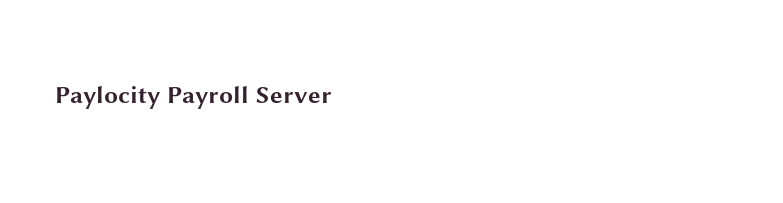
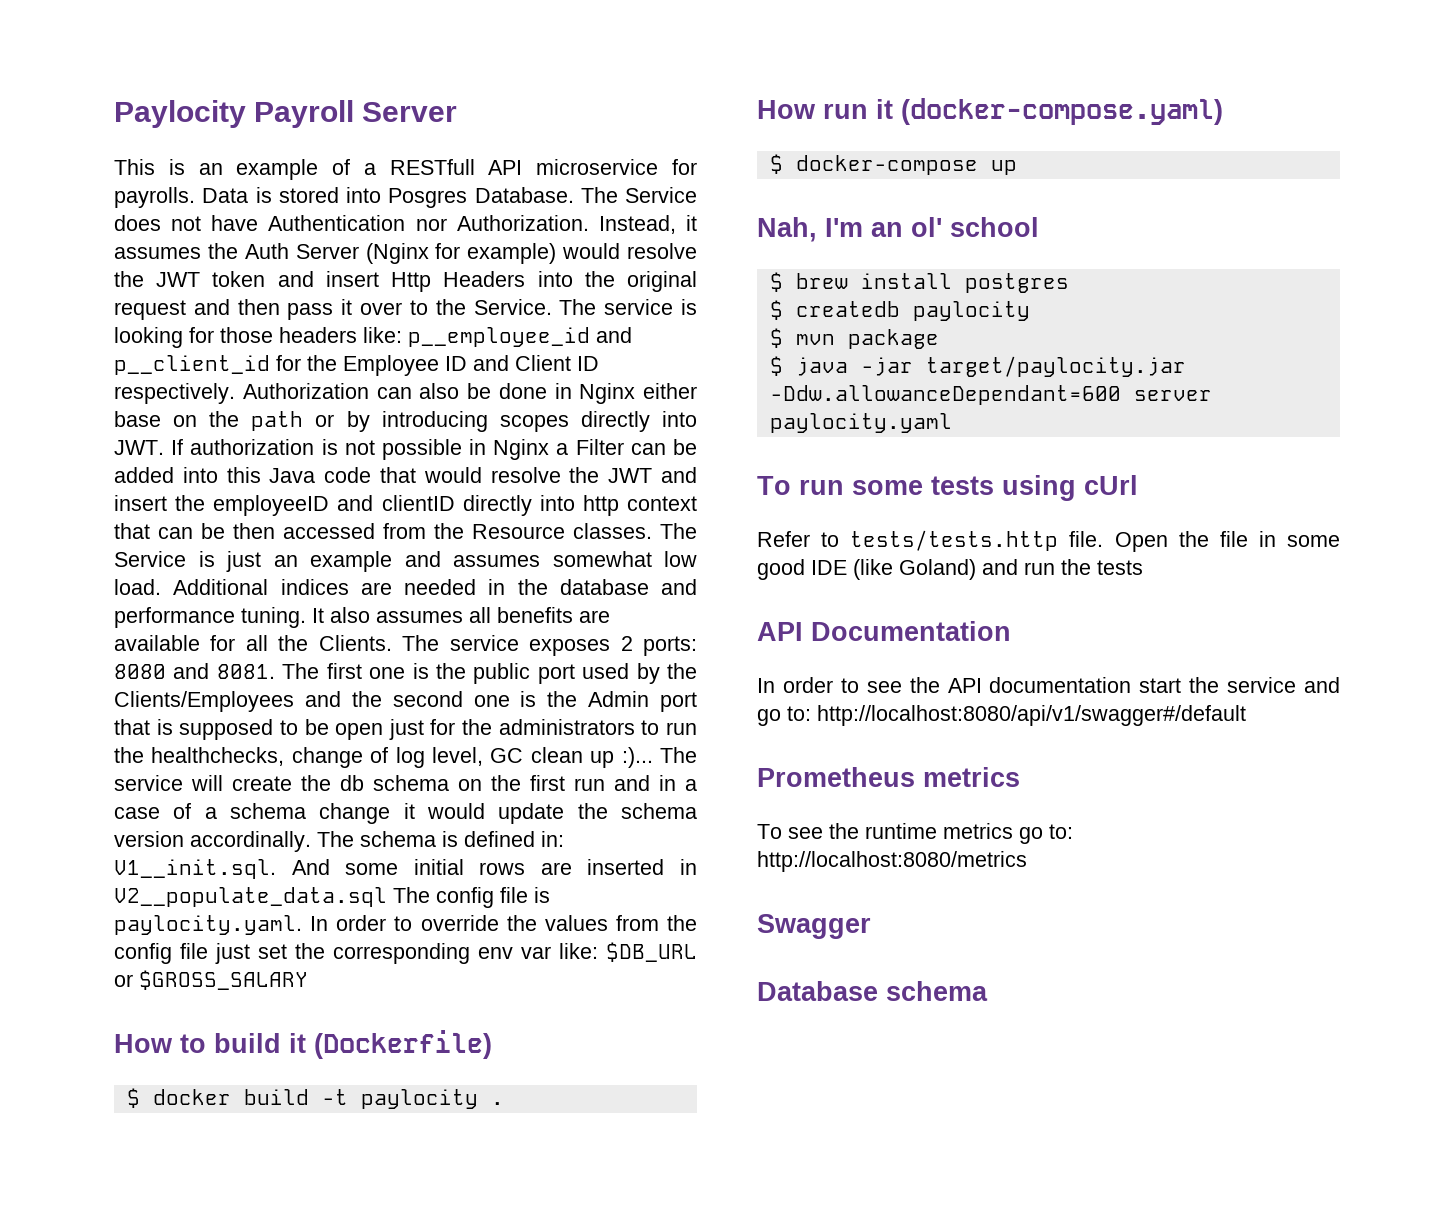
+ This is an example of a RESTfull API microservice for payrolls. Data is stored into Posgres Database. The Service does not have Authentication nor Authorization. Instead, it assumes the Auth Server (Nginx for example) would resolve the JWT token and insert Http Headers into the original request and then pass it over to the Service. The service is looking for those headers like: p__employee_id and p__client_id for the Employee ID and Client ID respectively. Authorization can also be done in Nginx either base on the path or by introducing scopes directly into JWT. If authorization is not possible in Nginx a Filter can be added into this Java code that would resolve the JWT and insert the employeeID and clientID directly into http context that can be then accessed from the Resource classes. The Service is just an example and assumes somewhat low load. Additional indices are needed in the database and performance tuning. It also assumes all benefits are available for all the Clients. The service exposes 2 ports: 8080 and 8081. The first one is the public port used by the Clients/Employees and the second one is the Admin port that is supposed to be open just for the administrators to run the healthchecks, change of log level, GC clean up :)... The service will create the db schema on the first run and in a case of a schema change it would update the schema version accordinally. The schema is defined in: V1__init.sql. And some initial rows are inserted in V2__populate_data.sql The config file is paylocity.yaml. In order to override the values from the config file just set the corresponding env var like: $DB_URL or $GROSS_SALARY
+ How to build it (Dockerfile)
+ $ docker build -t paylocity .
+ How run it (docker-compose.yaml)
+ $ docker-compose up
+ Nah, I'm an ol' school
+ $ brew install postgres
+ $ createdb paylocity
+ $ mvn package
+ $ java -jar target/paylocity.jar -Ddw.allowanceDependant=600 server paylocity.yaml
+ To run some tests using cUrl
+ Refer to tests/tests.http file. Open the file in some good IDE (like Goland) and run the tests
+ API Documentation
+ In order to see the API documentation start the service and go to: http://localhost:8080/api/v1/swagger#/default
+ Prometheus metrics
+ To see the runtime metrics go to: http://localhost:8080/metrics
+ Swagger
+ Database schema

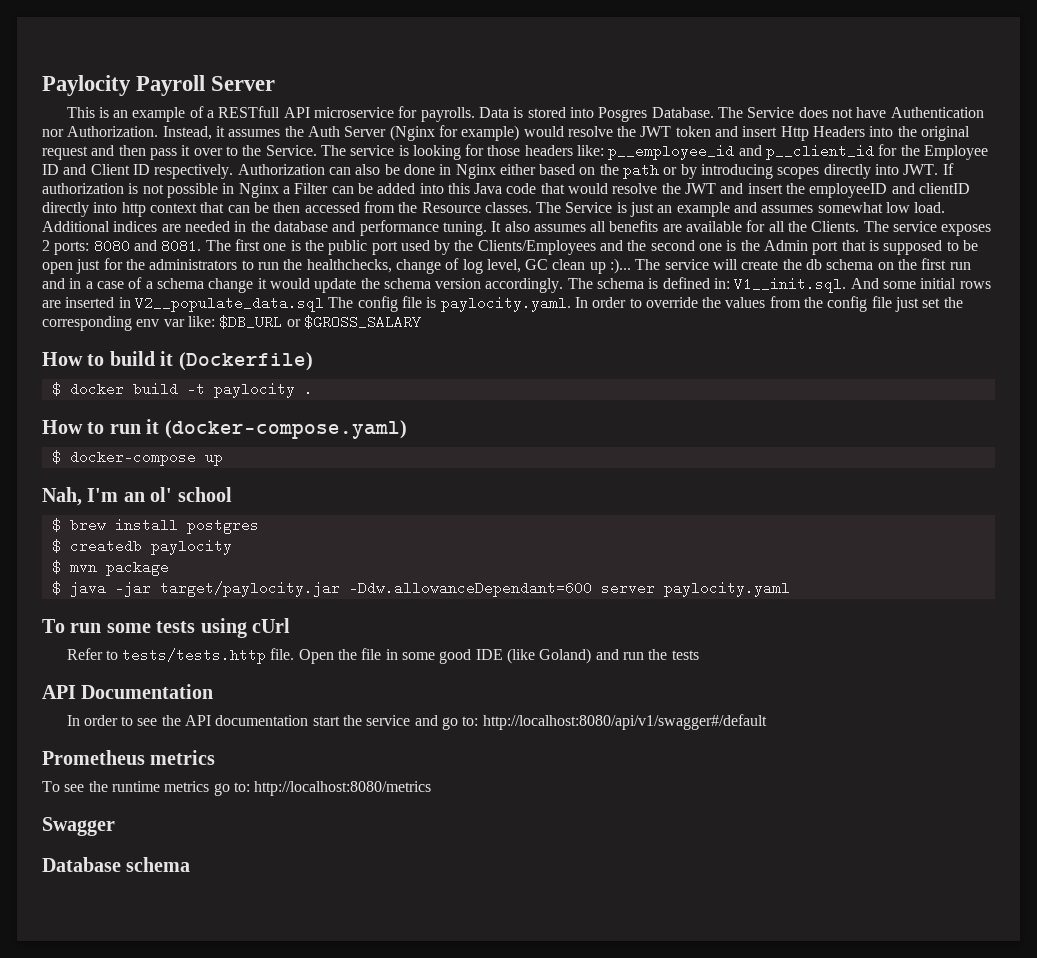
- Authorization can also be done in Nginx either base on the path or by introducing scopes directly into JWT. If authorization is not possible in Nginx a Filter can be added into this Java code that would resolve the JWT and insert the employeeID and clientID directly into http context that can be then accessed from the Resource classes.
+ Authorization can also be done in Nginx either based on the path or by introducing scopes directly into JWT. If authorization is not possible in Nginx a Filter can be added into this Java code that would resolve the JWT and insert the employeeID and clientID directly into http context that can be then accessed from the Resource classes.
- The service will create the db schema on the first run and in a case of a schema change it would update the schema version accordinally.
+ The service will create the db schema on the first run and in a case of a schema change it would update the schema version accordingly.
- How run it (docker-compose.yaml)
+ How to run it (docker-compose.yaml)

